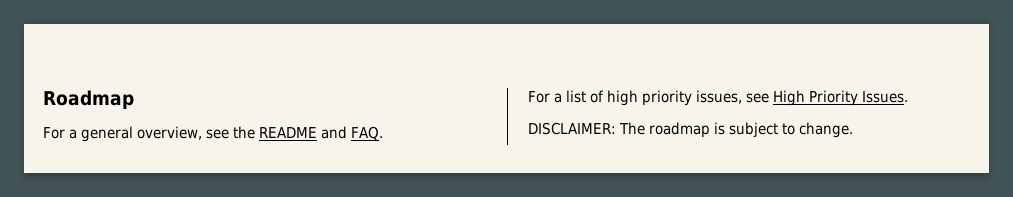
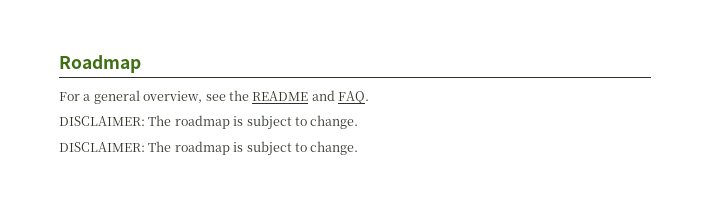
  For a general overview, see the README and FAQ.
- For a list of high priority issues, see High Priority Issues.
+ DISCLAIMER: The roadmap is subject to change.

